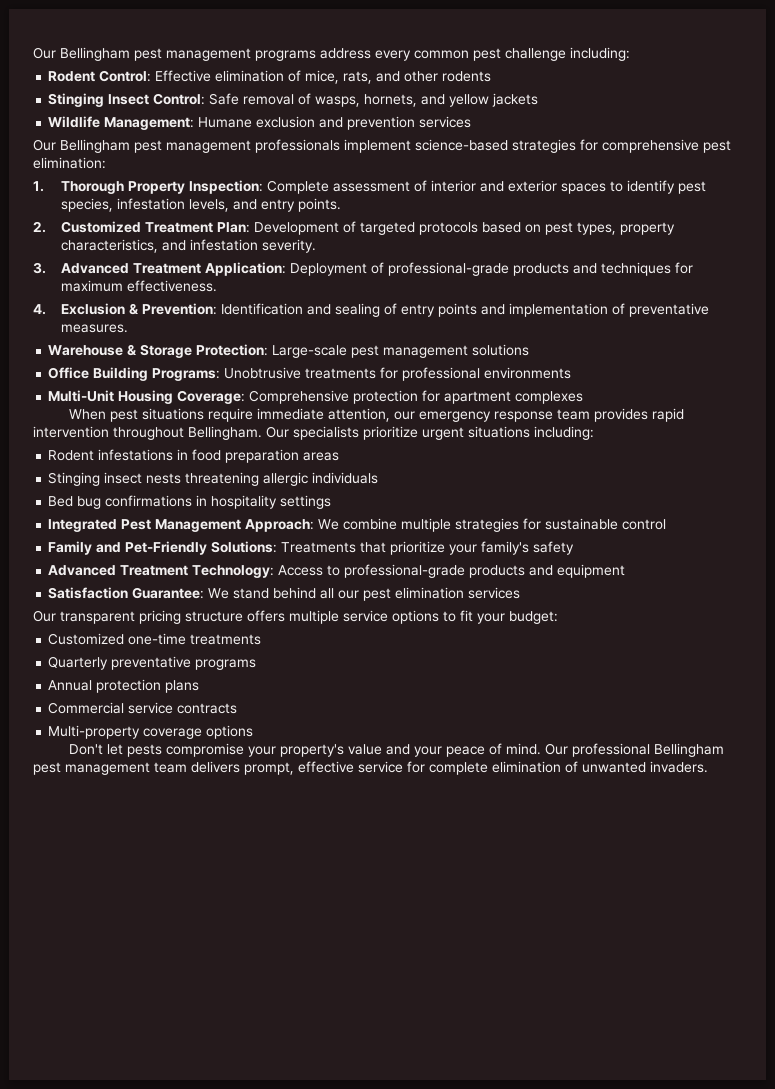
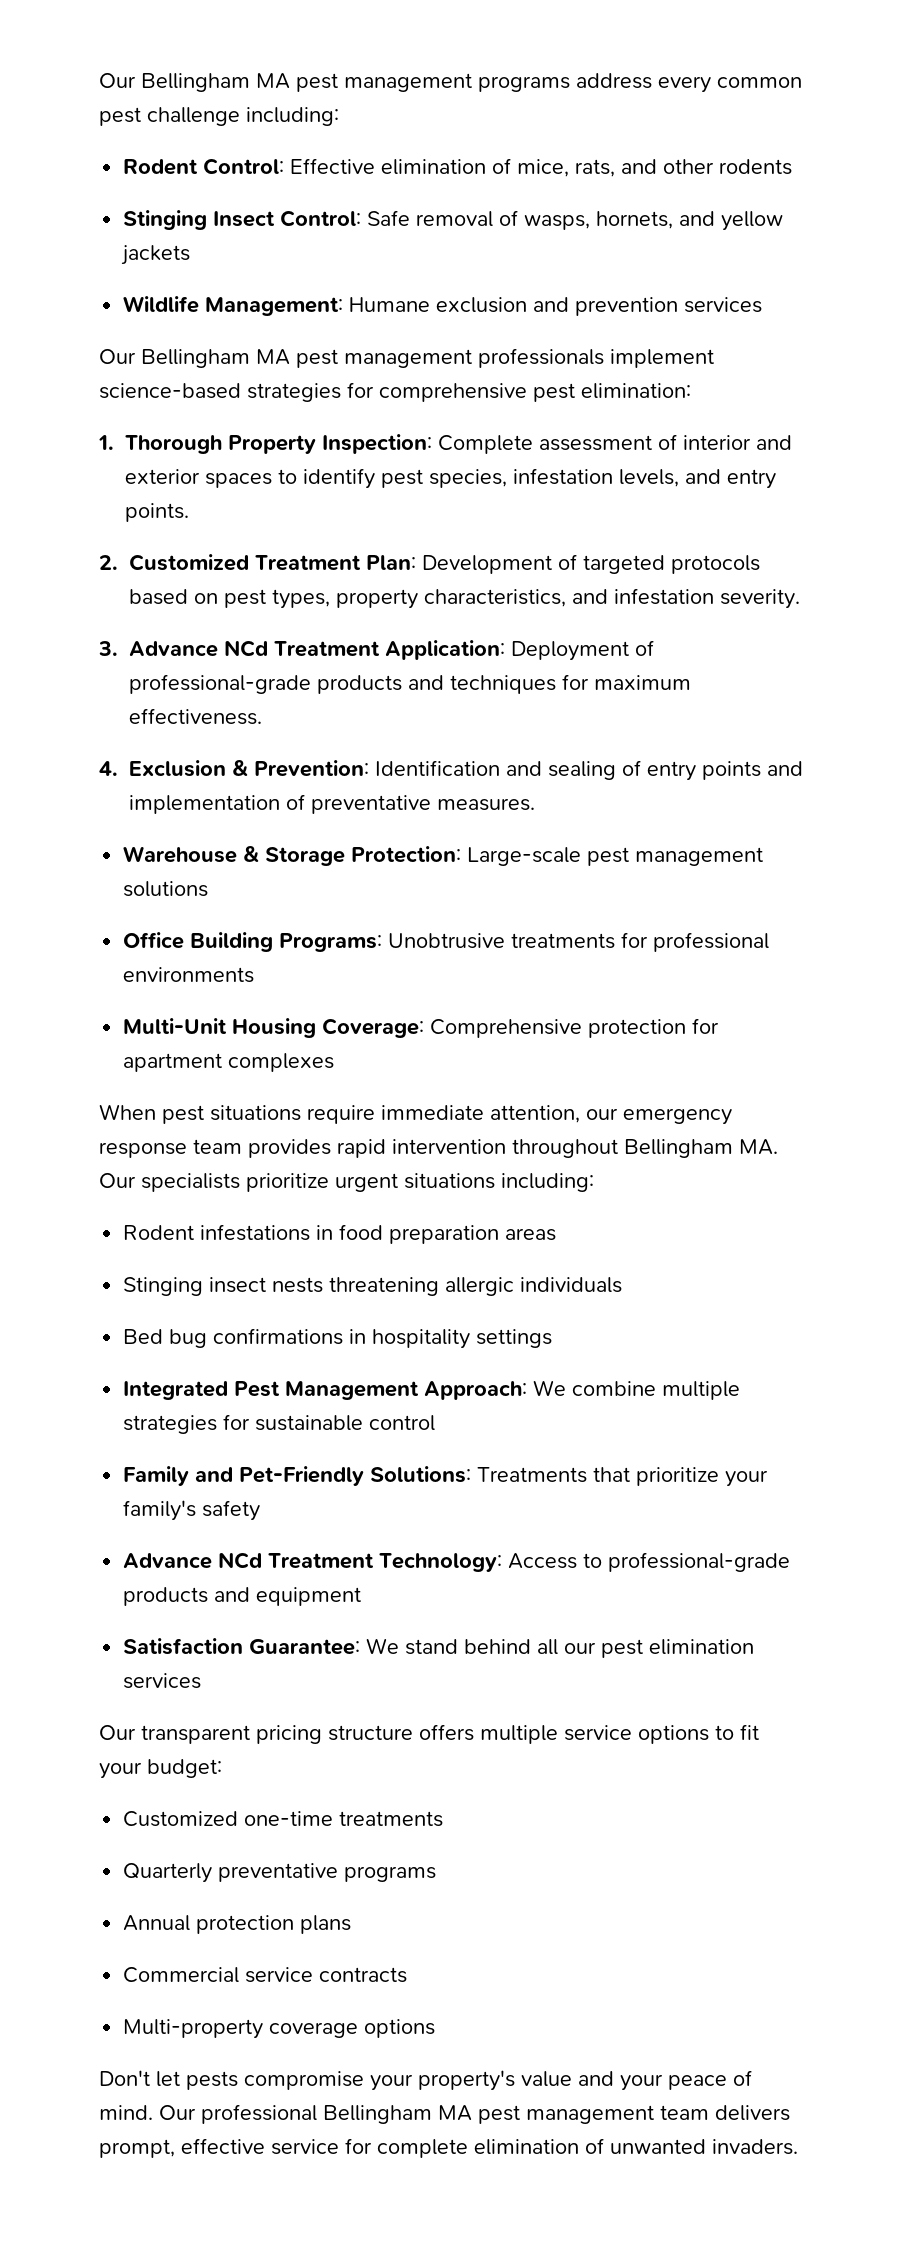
- Our Bellingham pest management programs address every common pest challenge including:
+ Our Bellingham MA pest management programs address every common pest challenge including:
- Our Bellingham pest management professionals implement science-based strategies for comprehensive pest elimination:
+ Our Bellingham MA pest management professionals implement science-based strategies for comprehensive pest elimination:
- 3. Advanced Treatment Application: Deployment of professional-grade products and techniques for maximum effectiveness.
+ 3. Advance NCd Treatment Application: Deployment of professional-grade products and techniques for maximum effectiveness.
- When pest situations require immediate attention, our emergency response team provides rapid intervention throughout Bellingham. Our specialists prioritize urgent situations including:
+ When pest situations require immediate attention, our emergency response team provides rapid intervention throughout Bellingham MA. Our specialists prioritize urgent situations including:
- Advanced Treatment Technology: Access to professional-grade products and equipment
+ Advance NCd Treatment Technology: Access to professional-grade products and equipment
- Our professional Bellingham pest management team delivers prompt, effective service for complete elimination of unwanted invaders.
+ Our professional Bellingham MA pest management team delivers prompt, effective service for complete elimination of unwanted invaders.

